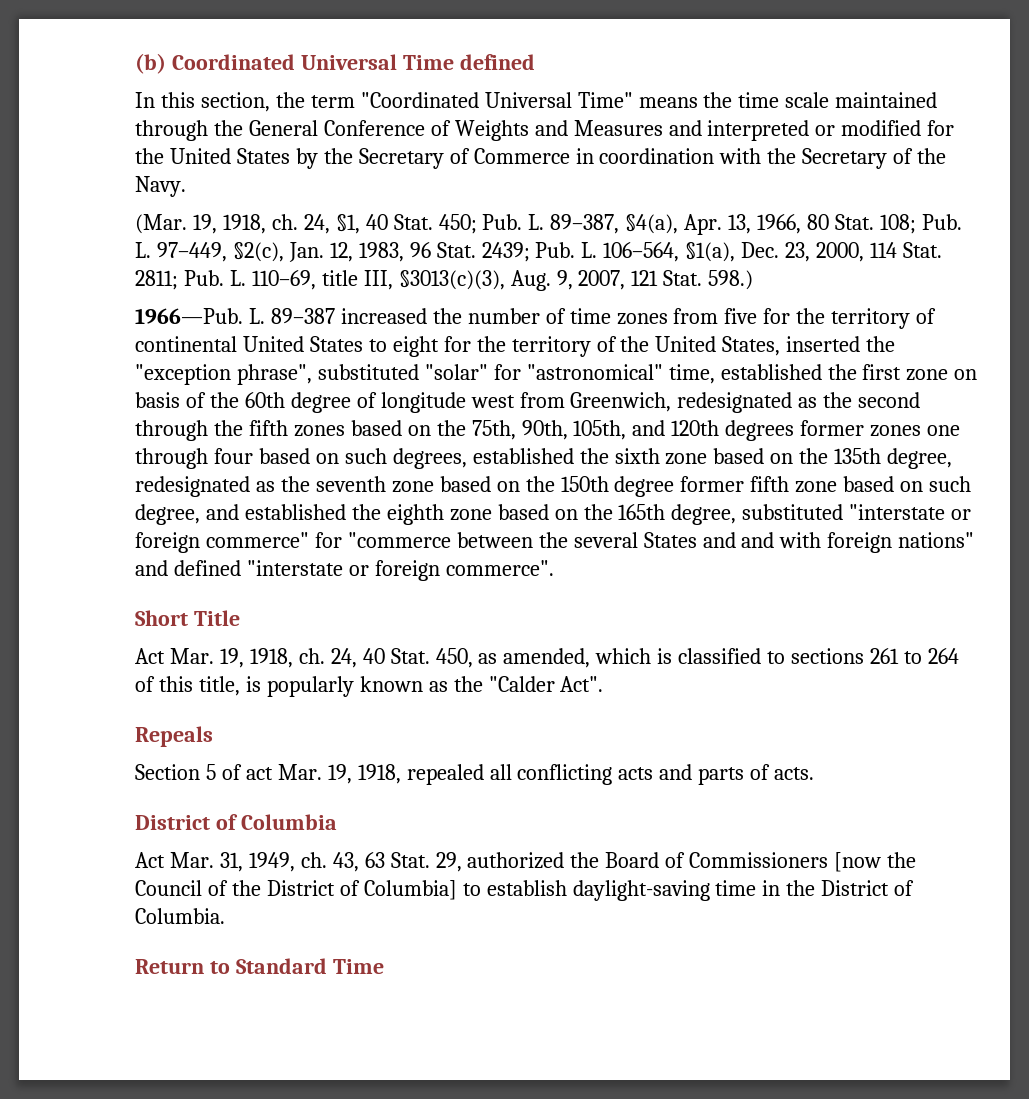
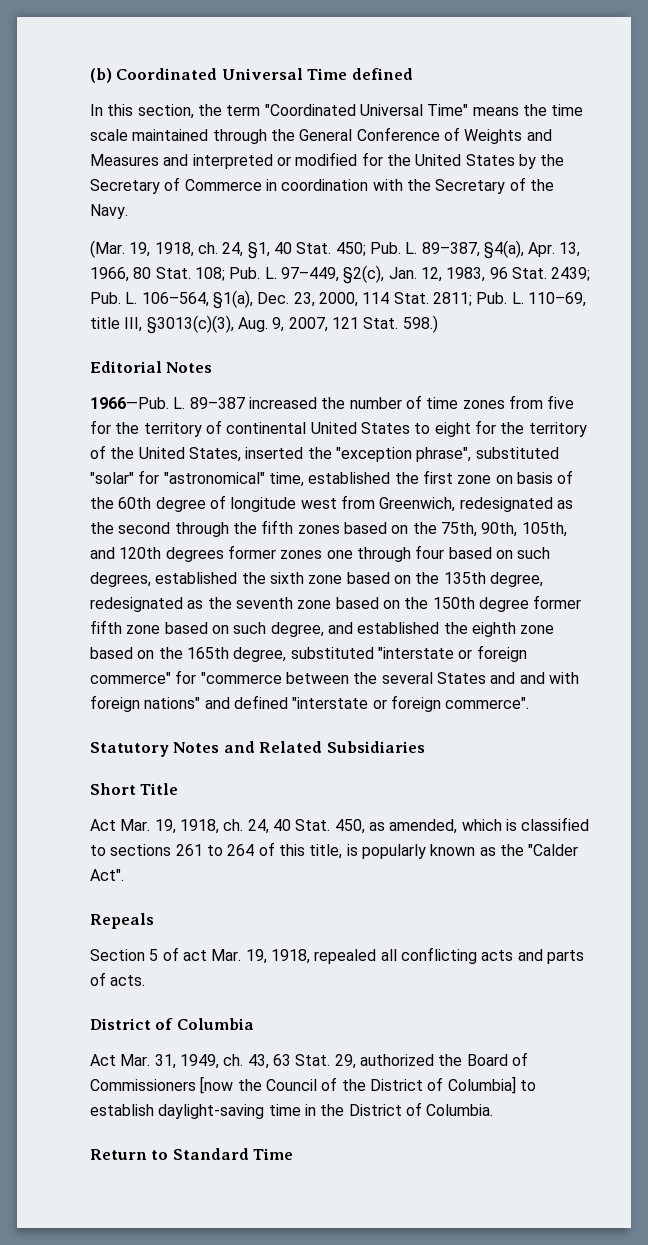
+ Editorial Notes
+ Statutory Notes and Related Subsidiaries

